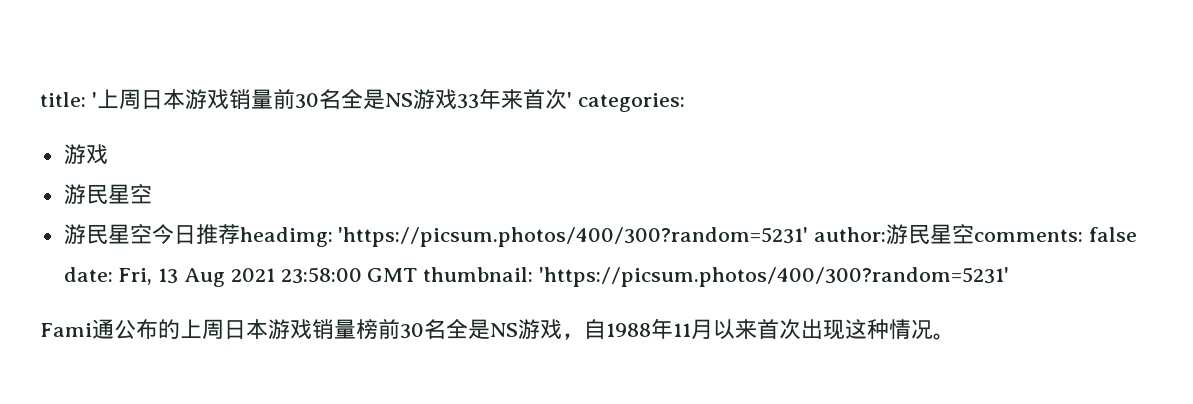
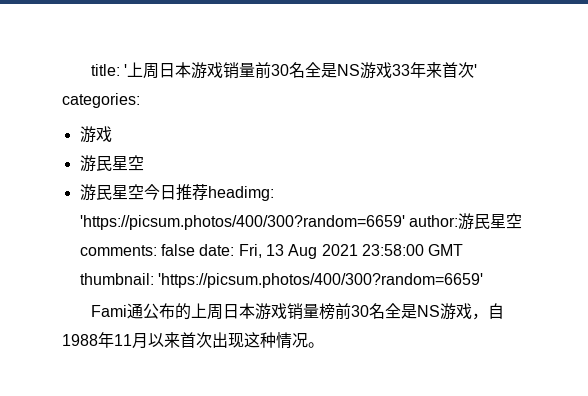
- 游民星空今日推荐headimg: 'https://picsum.photos/400/300?random=5231' author:游民星空comments: false date: Fri, 13 Aug 2021 23:58:00 GMT thumbnail: 'https://picsum.photos/400/300?random=5231'
+ 游民星空今日推荐headimg: 'https://picsum.photos/400/300?random=6659' author:游民星空comments: false date: Fri, 13 Aug 2021 23:58:00 GMT thumbnail: 'https://picsum.photos/400/300?random=6659'

